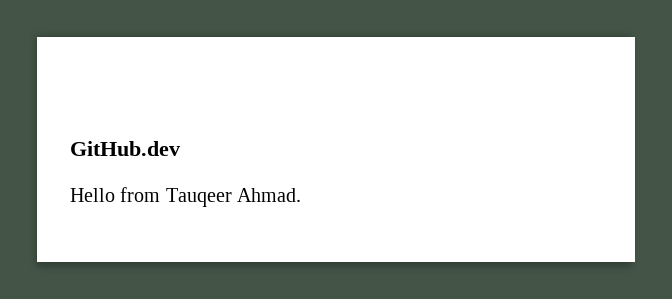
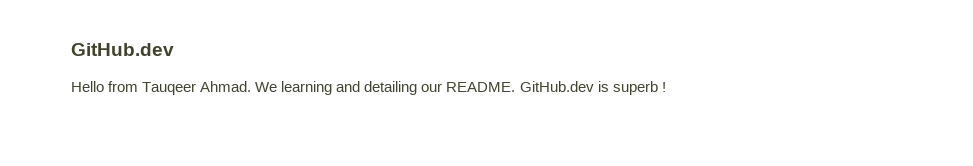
+ We learning and detailing our README. GitHub.dev is superb !

